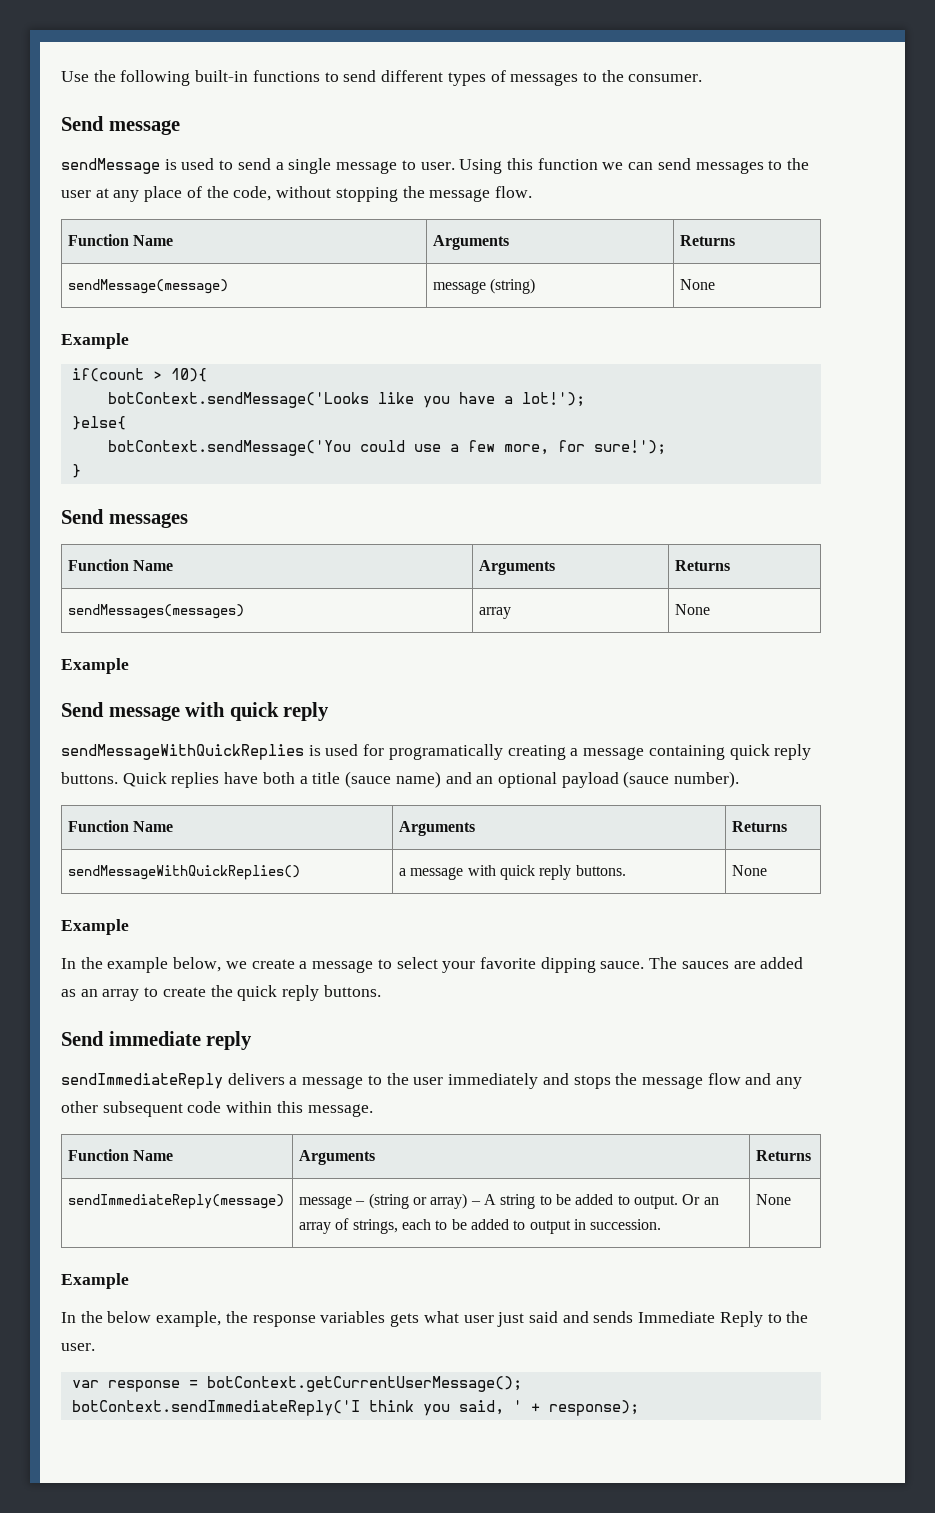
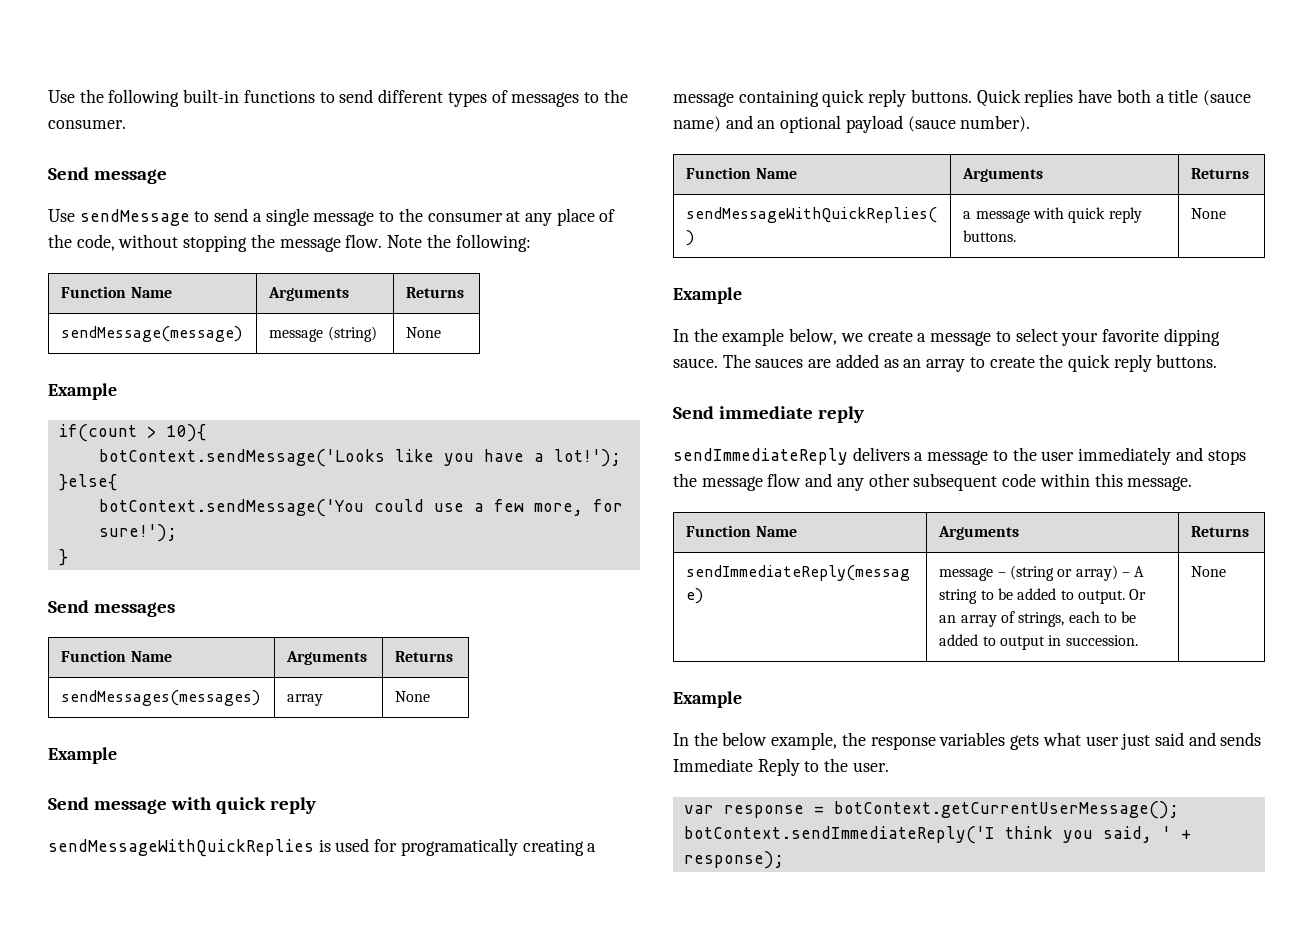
- sendMessage is used to send a single message to user. Using this function we can send messages to the user at any place of the code, without stopping the message flow.
+ Use sendMessage to send a single message to the consumer at any place of the code, without stopping the message flow. Note the following:

